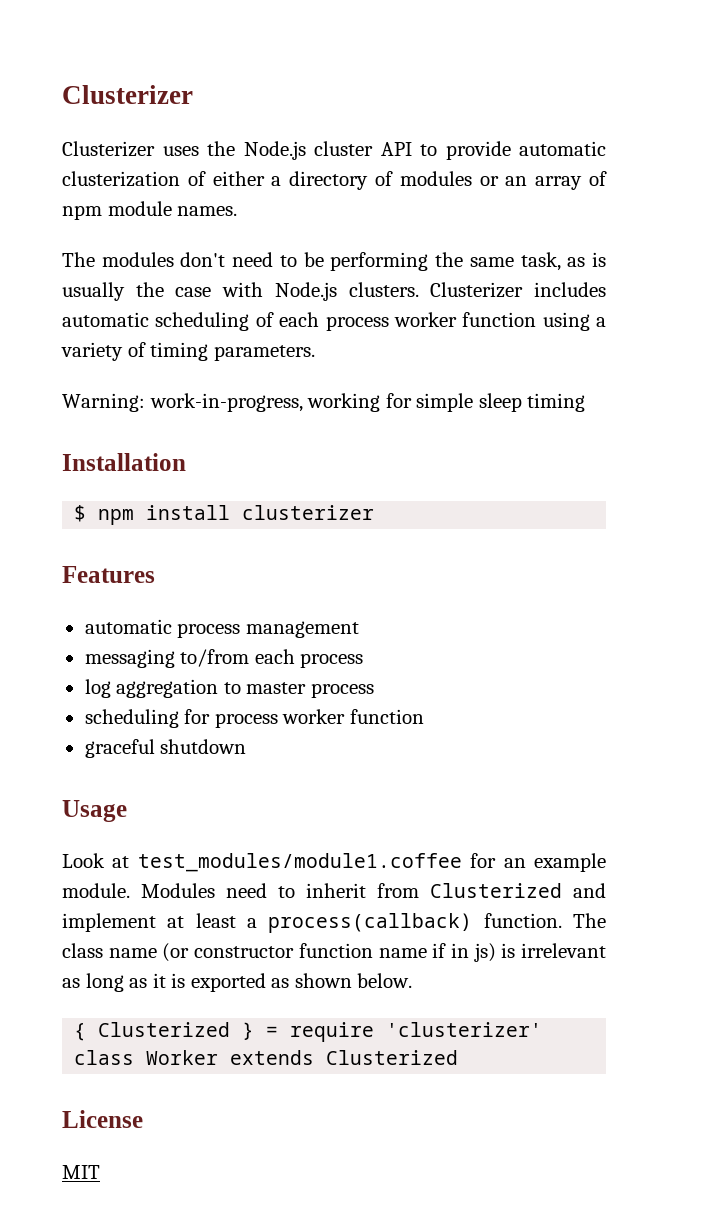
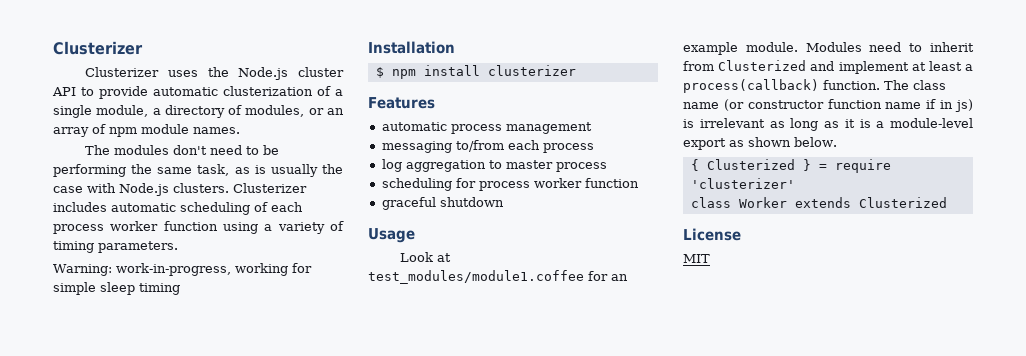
- Clusterizer uses the Node.js cluster API to provide automatic clusterization of either a directory of modules or an array of npm module names.
+ Clusterizer uses the Node.js cluster API to provide automatic clusterization of a single module, a directory of modules, or an array of npm module names.
- The class name (or constructor function name if in js) is irrelevant as long as it is exported as shown below.
+ The class name (or constructor function name if in js) is irrelevant as long as it is a module-level export as shown below.

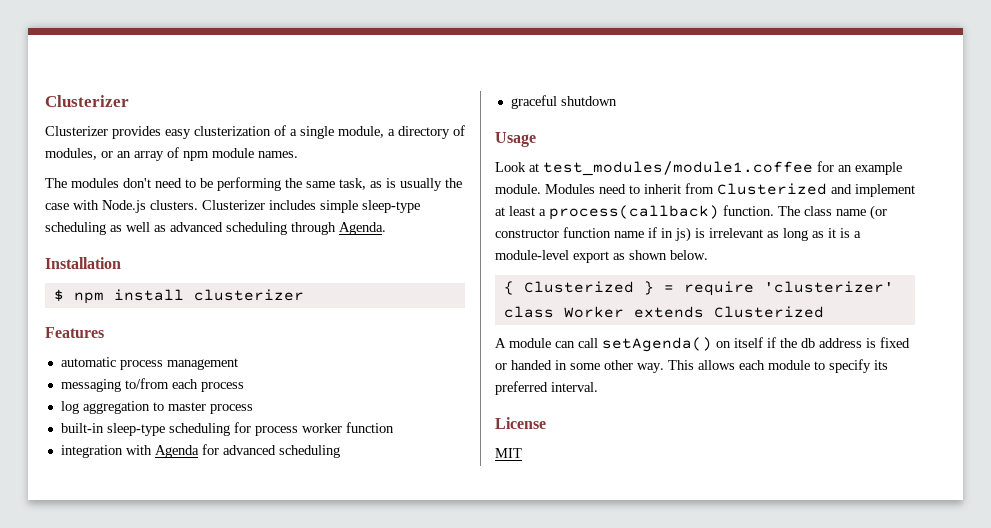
- Clusterizer uses the Node.js cluster API to provide automatic clusterization of a single module, a directory of modules, or an array of npm module names.
+ Clusterizer provides easy clusterization of a single module, a directory of modules, or an array of npm module names.
- Clusterizer includes automatic scheduling of each process worker function using a variety of timing parameters.
- Warning: work-in-progress, working for simple sleep timing
+ Clusterizer includes simple sleep-type scheduling as well as advanced scheduling through Agenda.
- scheduling for process worker function
+ built-in sleep-type scheduling for process worker function
+ integration with Agenda for advanced scheduling
+ A module can call setAgenda() on itself if the db address is fixed or handed in some other way. This allows each module to specify its preferred interval.

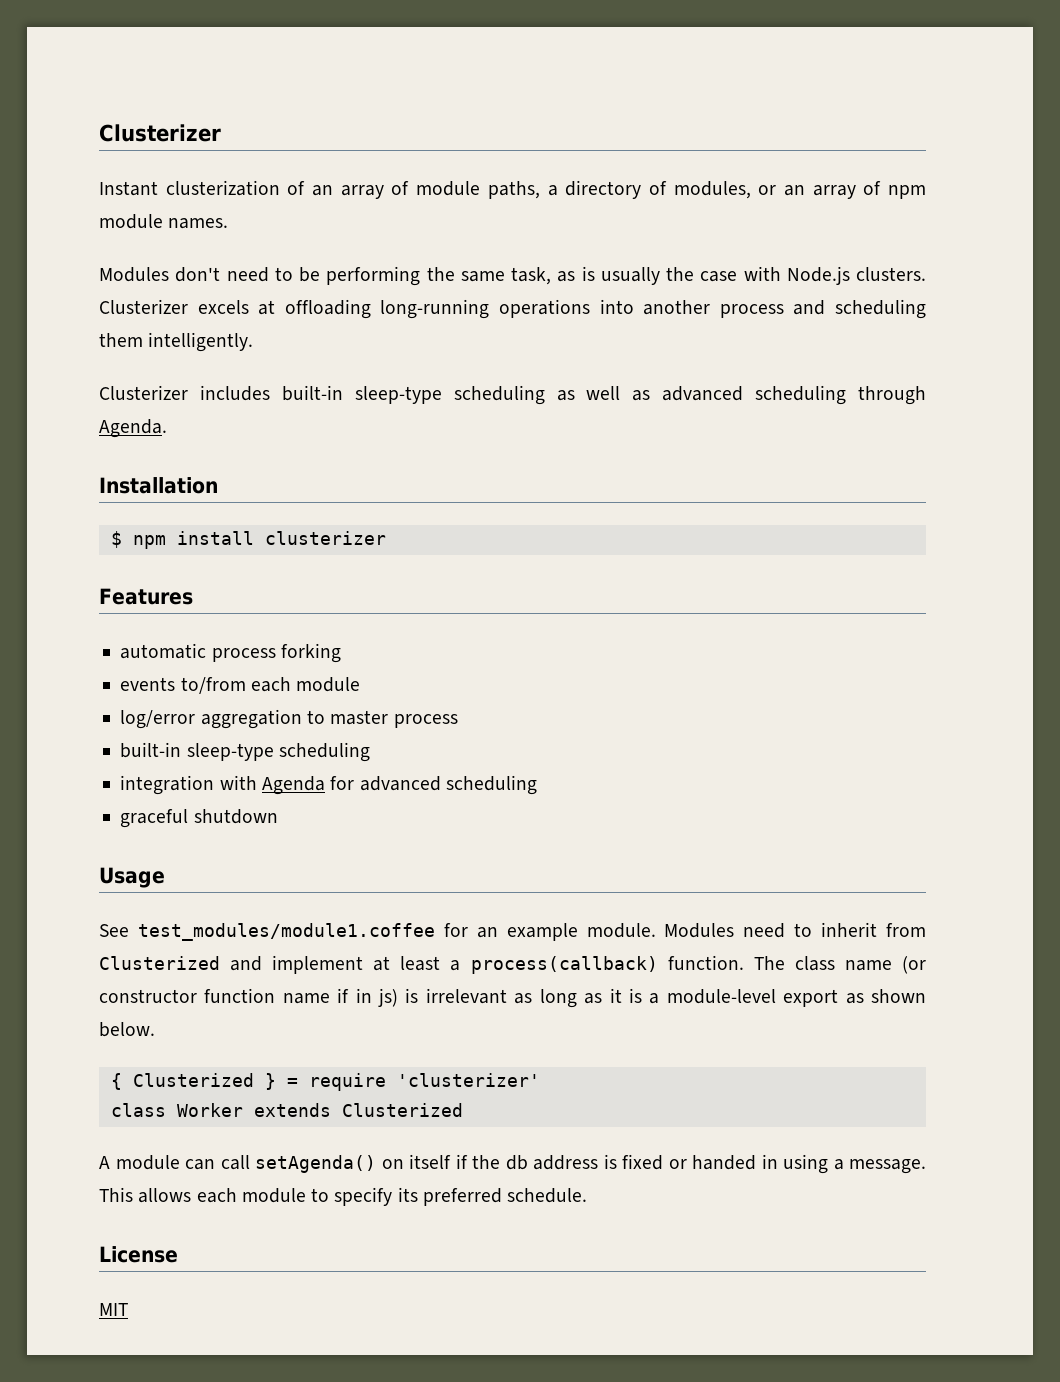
- Clusterizer provides easy clusterization of a single module, a directory of modules, or an array of npm module names.
+ Instant clusterization of an array of module paths, a directory of modules, or an array of npm module names.
- The modules don't need to be performing the same task, as is usually the case with Node.js clusters.
+ Modules don't need to be performing the same task, as is usually the case with Node.js clusters.
- Clusterizer includes simple sleep-type scheduling as well as advanced scheduling through Agenda.
+ Clusterizer excels at offloading long-running operations into another process and scheduling them intelligently.
+ Clusterizer includes built-in sleep-type scheduling as well as advanced scheduling through Agenda.
- automatic process management
- messaging to/from each process
- log aggregation to master process
- built-in sleep-type scheduling for process worker function
+ automatic process forking
+ events to/from each module
+ log/error aggregation to master process
+ built-in sleep-type scheduling
- Look at test_modules/module1.coffee for an example module.
+ See test_modules/module1.coffee for an example module.
- A module can call setAgenda() on itself if the db address is fixed or handed in some other way.
+ A module can call setAgenda() on itself if the db address is fixed or handed in using a message.
- This allows each module to specify its preferred interval.
+ This allows each module to specify its preferred schedule.

